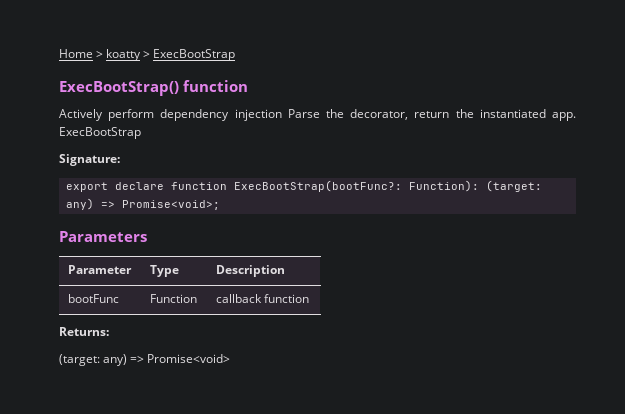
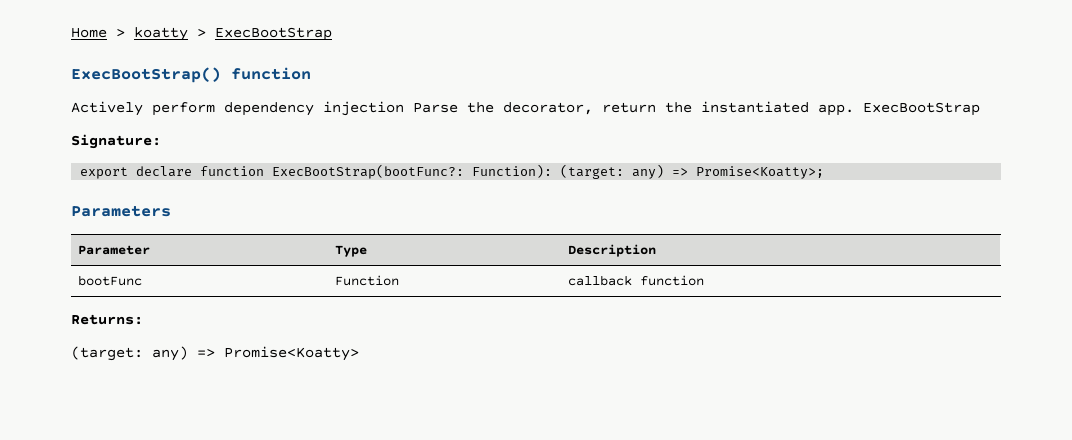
- export declare function ExecBootStrap(bootFunc?: Function): (target: any) => Promise<void>;
+ export declare function ExecBootStrap(bootFunc?: Function): (target: any) => Promise<Koatty>;
- (target: any) => Promise<void>
+ (target: any) => Promise<Koatty>

